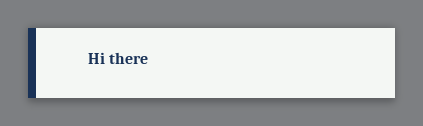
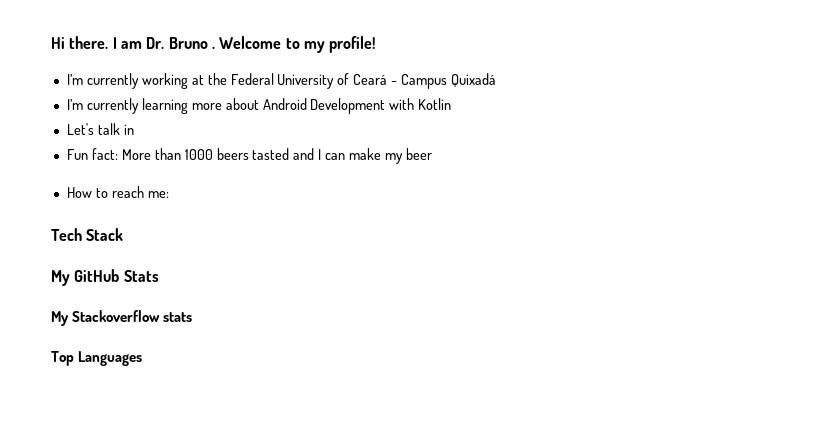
- Hi there
+ Hi there. I am Dr. Bruno . Welcome to my profile!
+ I’m currently working at the Federal University of Ceará - Campus Quixadá
+ I’m currently learning more about Android Development with Kotlin
+ Let's talk in
+ Fun fact: More than 1000 beers tasted and I can make my beer
+ How to reach me:
+ Tech Stack
+ My GitHub Stats
+ My Stackoverflow stats
+ Top Languages

